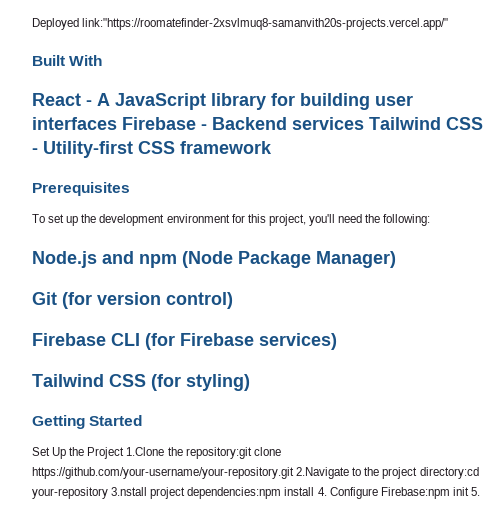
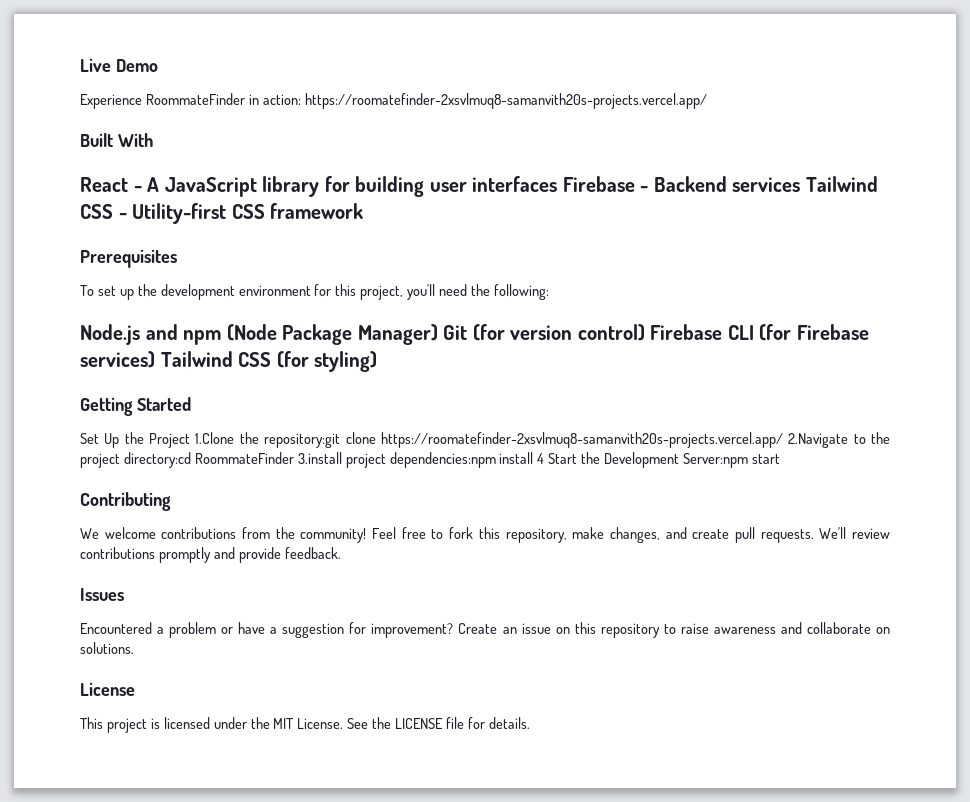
- Deployed link:"https://roomatefinder-2xsvlmuq8-samanvith20s-projects.vercel.app/"
+ Live Demo
+ Experience RoommateFinder in action: https://roomatefinder-2xsvlmuq8-samanvith20s-projects.vercel.app/
- Node.js and npm (Node Package Manager)
- Git (for version control)
- Firebase CLI (for Firebase services)
- Tailwind CSS (for styling)
+ Node.js and npm (Node Package Manager) Git (for version control) Firebase CLI (for Firebase services) Tailwind CSS (for styling)
- Set Up the Project 1.Clone the repository:git clone https://github.com/your-username/your-repository.git 2.Navigate to the project directory:cd your-repository 3.nstall project dependencies:npm install 4. Configure Firebase:npm init 5.
+ Set Up the Project 1.Clone the repository:git clone https://roomatefinder-2xsvlmuq8-samanvith20s-projects.vercel.app/ 2.Navigate to the project directory:cd RoommateFinder 3.install project dependencies:npm install 4 Start the Development Server:npm start
+ Contributing
+ We welcome contributions from the community! Feel free to fork this repository, make changes, and create pull requests. We'll review contributions promptly and provide feedback.
+ Issues
+ Encountered a problem or have a suggestion for improvement? Create an issue on this repository to raise awareness and collaborate on solutions.
+ License
+ This project is licensed under the MIT License. See the LICENSE file for details.

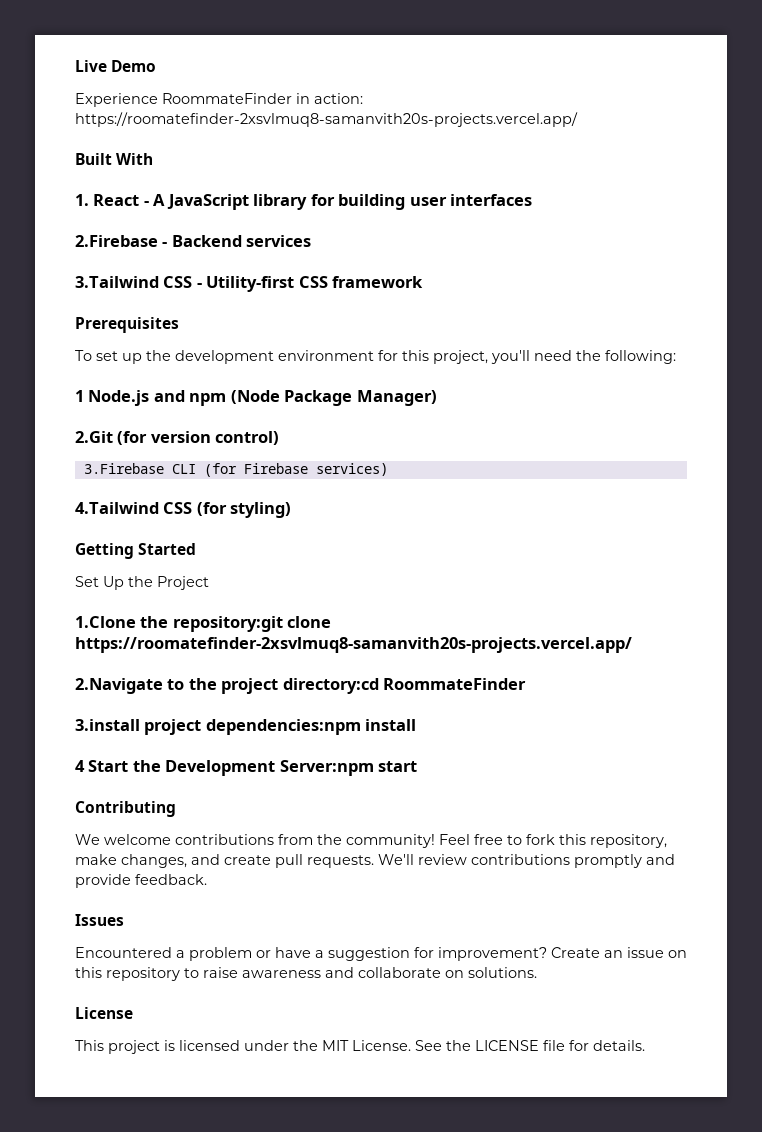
- React - A JavaScript library for building user interfaces Firebase - Backend services Tailwind CSS - Utility-first CSS framework
+ 1. React - A JavaScript library for building user interfaces
+ 2.Firebase - Backend services
+ 3.Tailwind CSS - Utility-first CSS framework
- Node.js and npm (Node Package Manager) Git (for version control) Firebase CLI (for Firebase services) Tailwind CSS (for styling)
+ 1 Node.js and npm (Node Package Manager)
+ 2.Git (for version control)
+ 3.Firebase CLI (for Firebase services)
+ 4.Tailwind CSS (for styling)
- Set Up the Project 1.Clone the repository:git clone https://roomatefinder-2xsvlmuq8-samanvith20s-projects.vercel.app/ 2.Navigate to the project directory:cd RoommateFinder 3.install project dependencies:npm install 4 Start the Development Server:npm start
+ Set Up the Project
+ 1.Clone the repository:git clone https://roomatefinder-2xsvlmuq8-samanvith20s-projects.vercel.app/
+ 2.Navigate to the project directory:cd RoommateFinder
+ 3.install project dependencies:npm install
+ 4 Start the Development Server:npm start

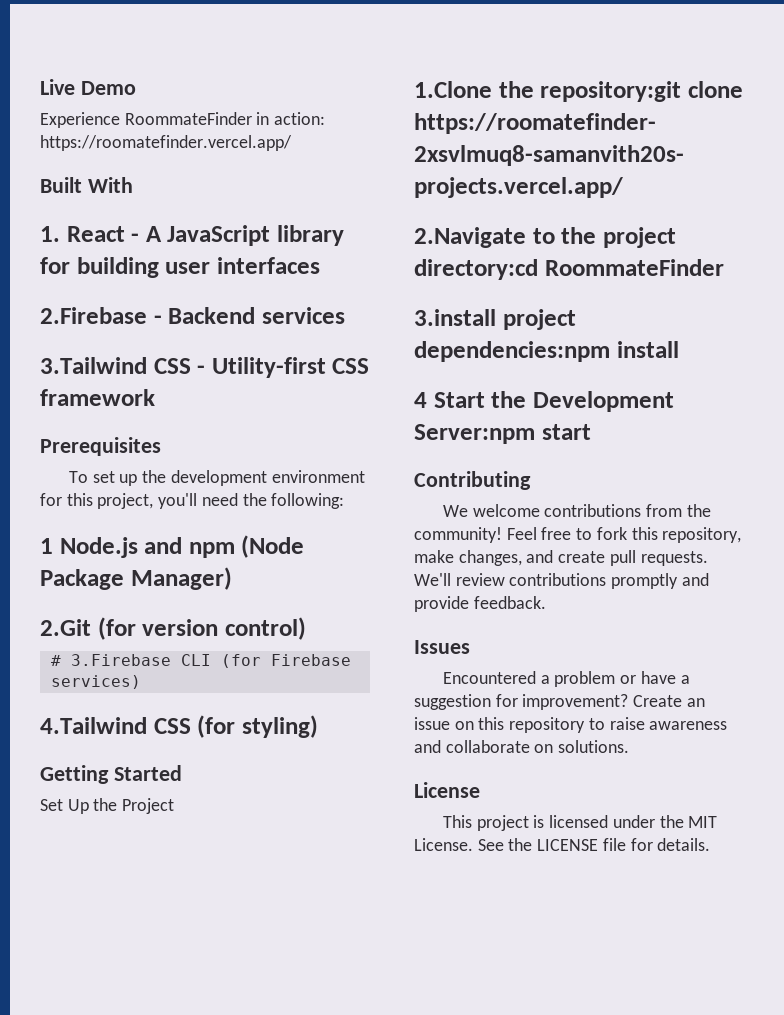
- Experience RoommateFinder in action: https://roomatefinder-2xsvlmuq8-samanvith20s-projects.vercel.app/
+ Experience RoommateFinder in action: https://roomatefinder.vercel.app/
- 3.Firebase CLI (for Firebase services)
+ # 3.Firebase CLI (for Firebase services)

